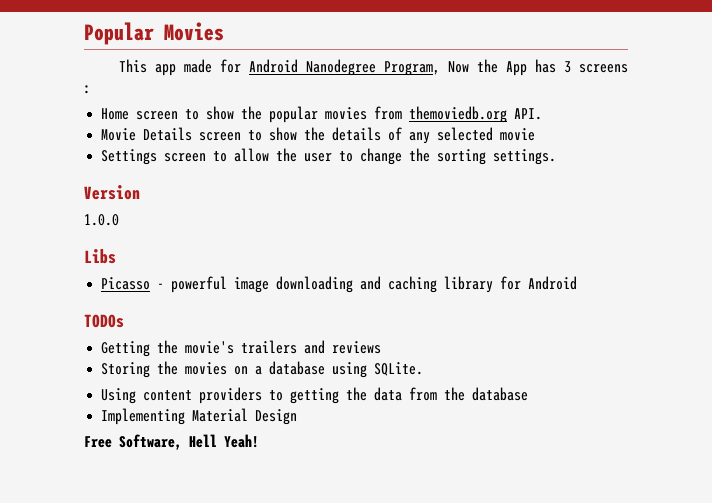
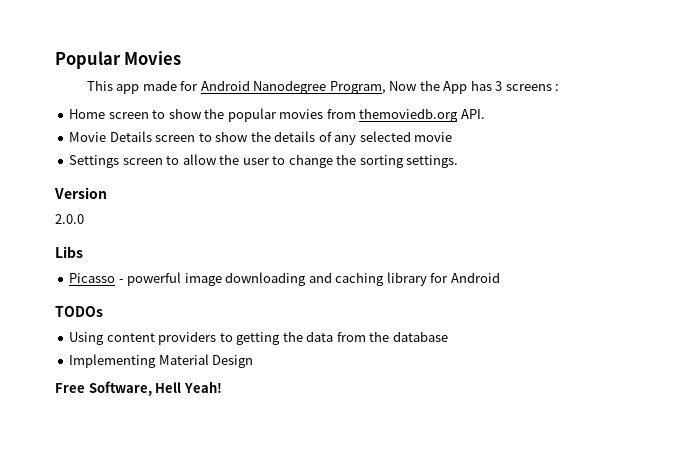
- 1.0.0
+ 2.0.0
- Getting the movie's trailers and reviews
- Storing the movies on a database using SQLite.

